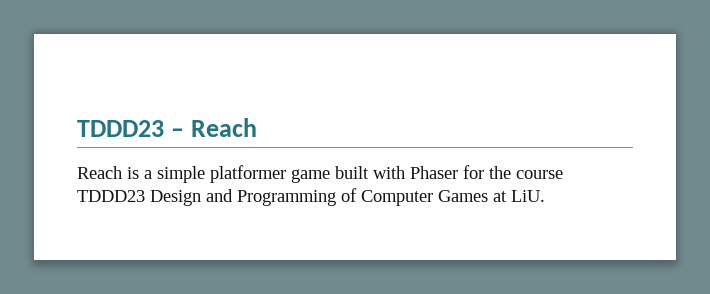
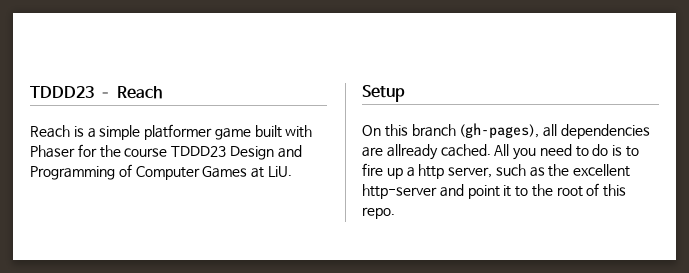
+ Setup
+ On this branch (gh-pages), all dependencies are allready cached. All you need to do is to fire up a http server, such as the excellent http-server and point it to the root of this repo.

